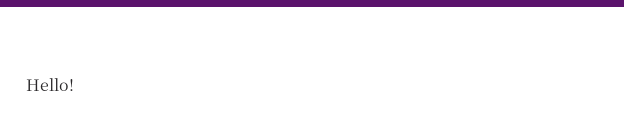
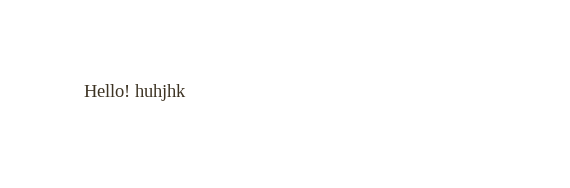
- Hello!
+ Hello! huhjhk

